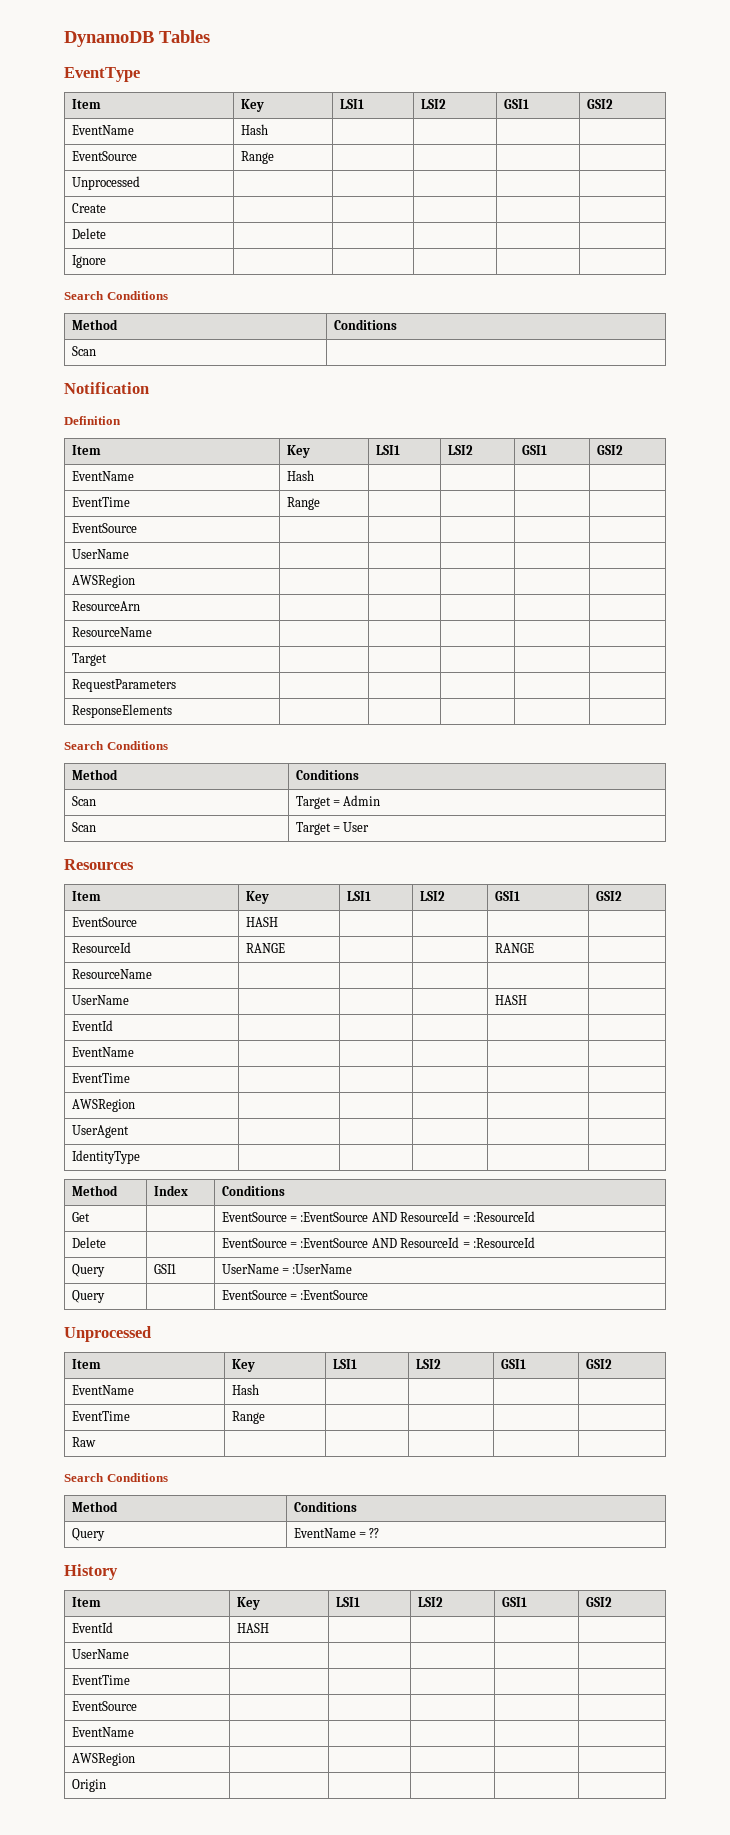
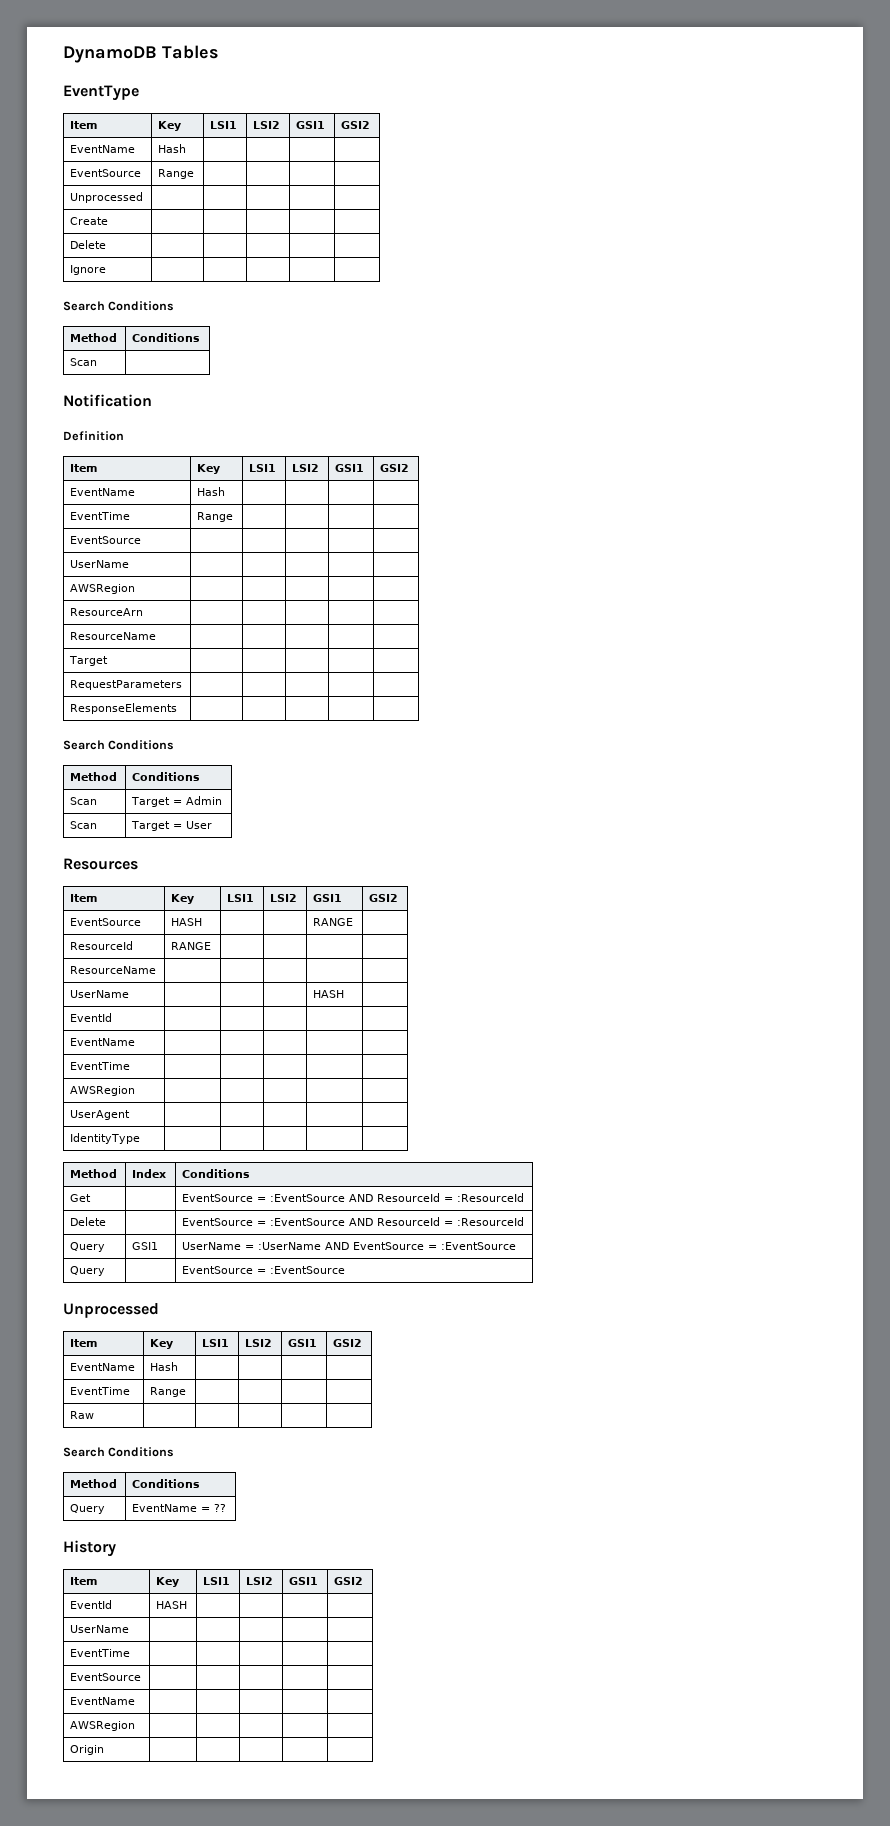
- EventSource | HASH | | | |
+ EventSource | HASH | | | RANGE |
- ResourceId | RANGE | | | RANGE |
+ ResourceId | RANGE | | | |
- Query | GSI1 | UserName = :UserName
+ Query | GSI1 | UserName = :UserName AND EventSource = :EventSource

